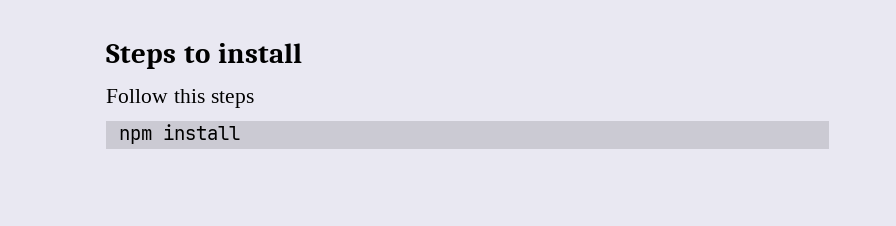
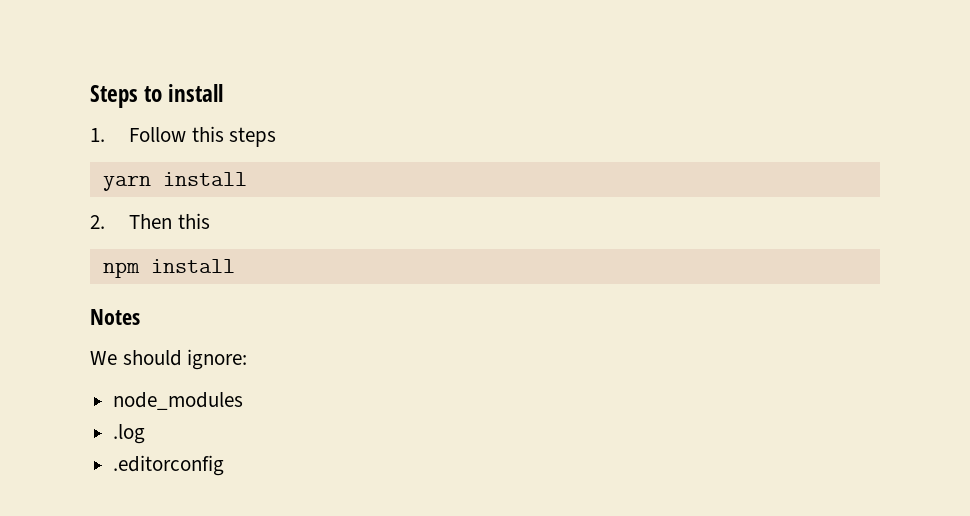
- Follow this steps
+ 1. Follow this steps
+ yarn install
+ 2. Then this
  npm install
+ Notes
+ We should ignore:
+ node_modules
+ .log
+ .editorconfig

